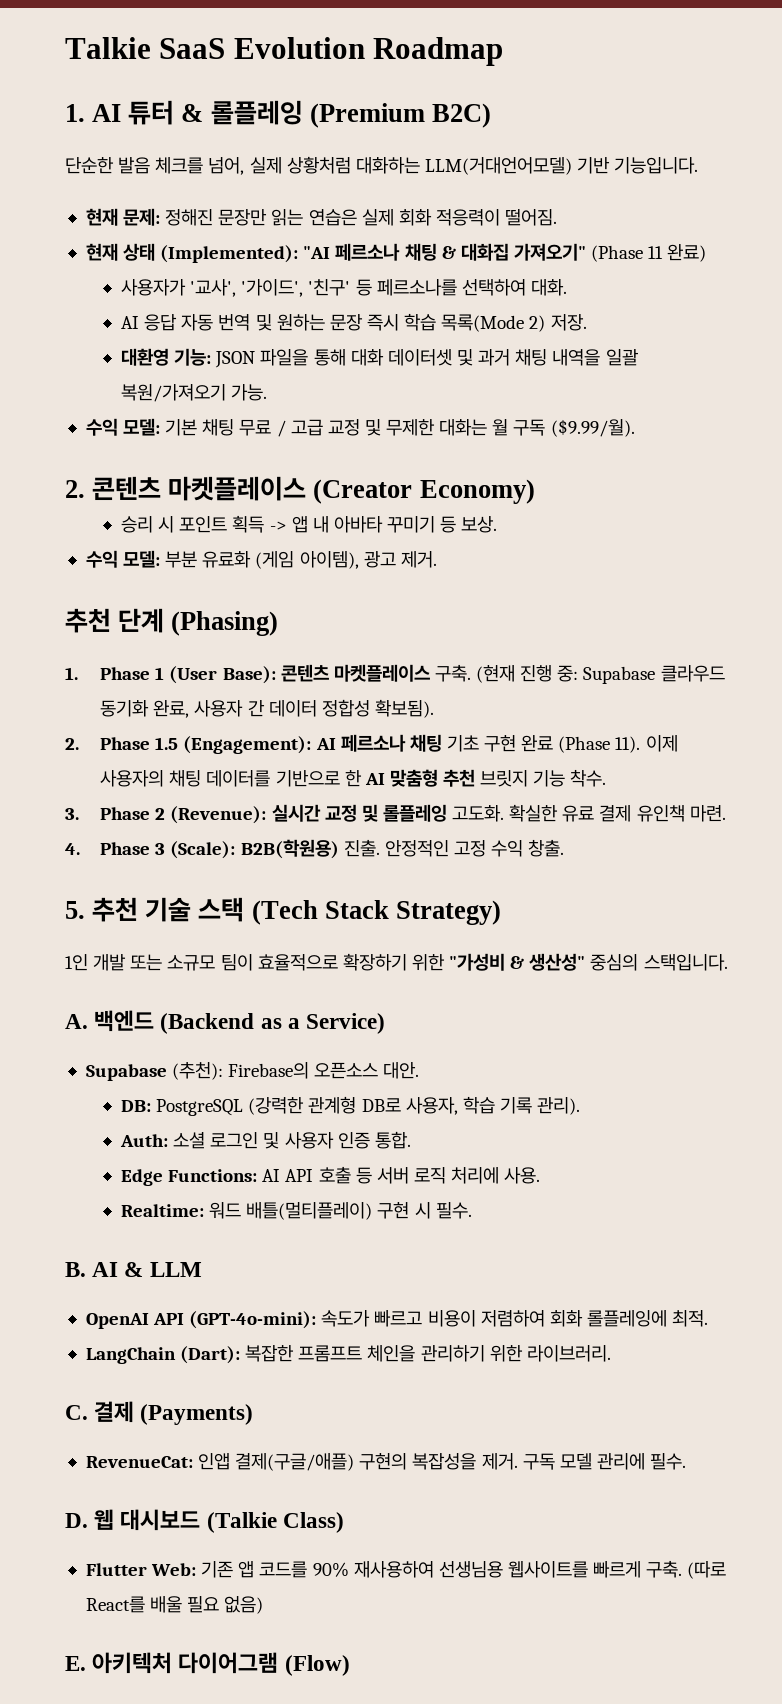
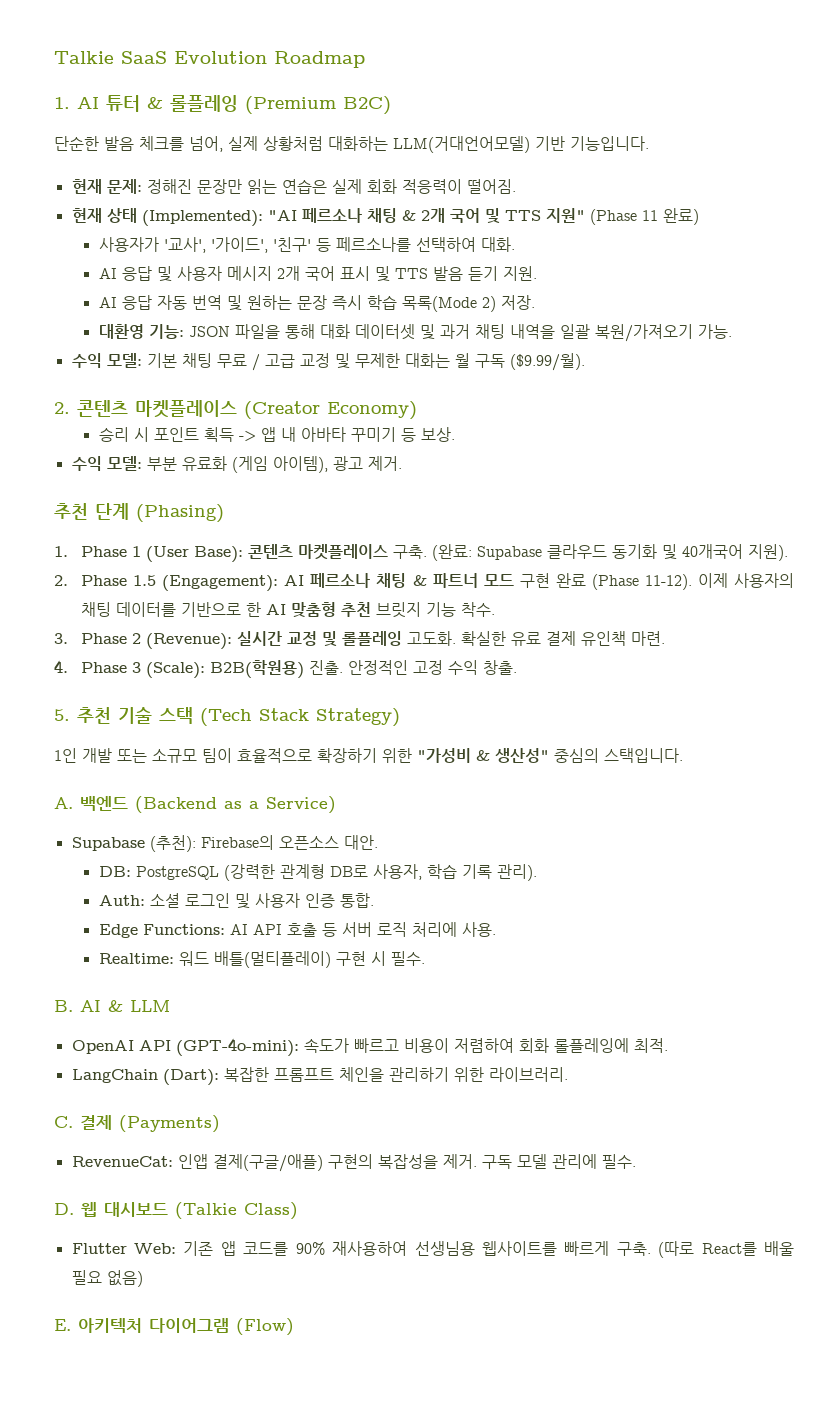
- 현재 상태 (Implemented): "AI 페르소나 채팅 & 대화집 가져오기" (Phase 11 완료)
+ 현재 상태 (Implemented): "AI 페르소나 채팅 & 2개 국어 및 TTS 지원" (Phase 11 완료)
+ AI 응답 및 사용자 메시지 2개 국어 표시 및 TTS 발음 듣기 지원.
- (현재 진행 중: Supabase 클라우드 동기화 완료, 사용자 간 데이터 정합성 확보됨).
+ (완료: Supabase 클라우드 동기화 및 40개국어 지원).
- 2. Phase 1.5 (Engagement): AI 페르소나 채팅 기초 구현 완료 (Phase 11).
+ 2. Phase 1.5 (Engagement): AI 페르소나 채팅 & 파트너 모드 구현 완료 (Phase 11-12).

